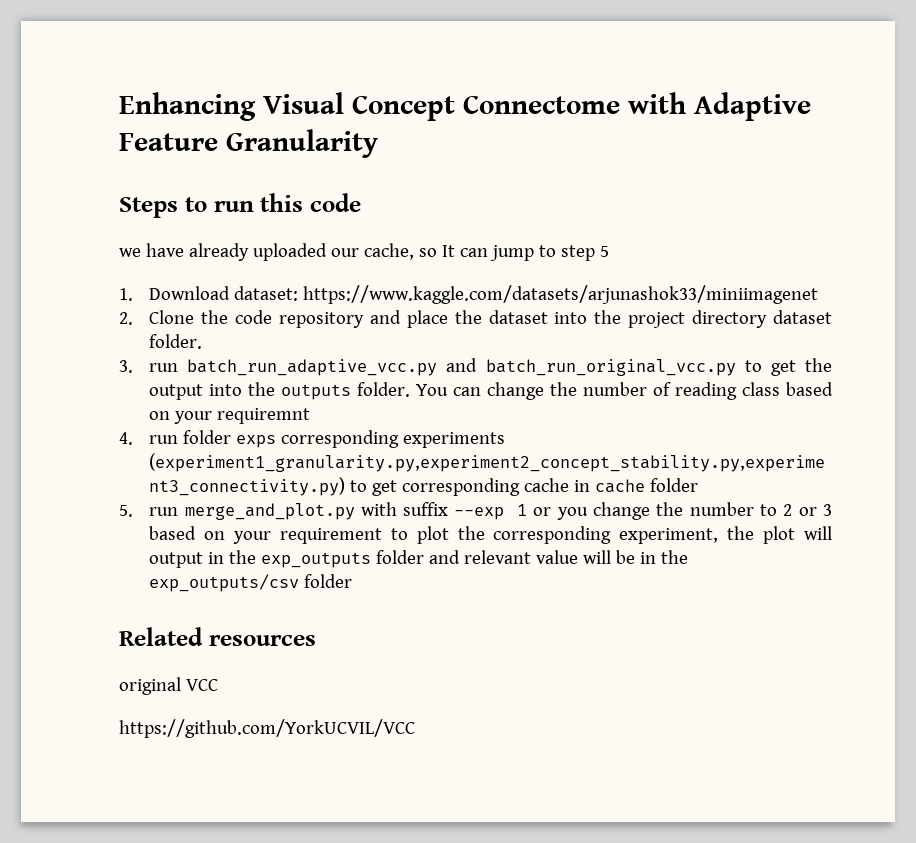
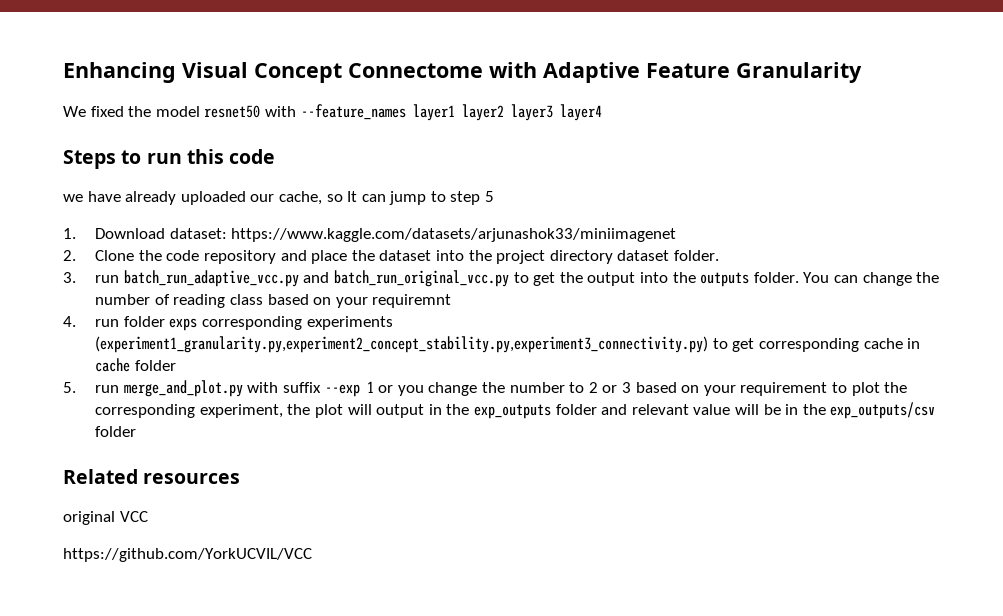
+ We fixed the model resnet50 with --feature_names layer1 layer2 layer3 layer4

